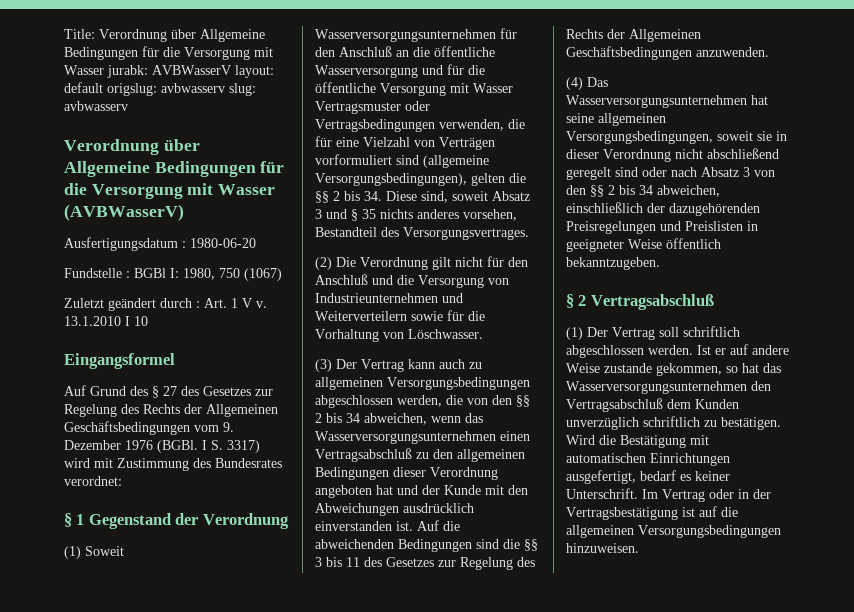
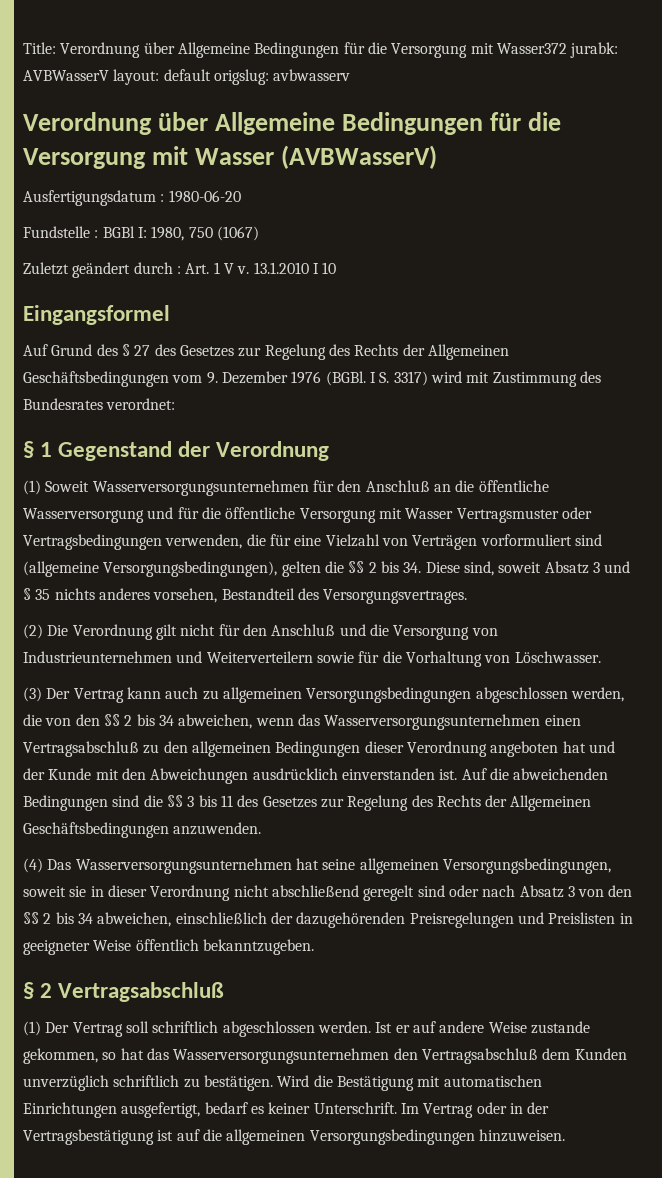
- Title: Verordnung über Allgemeine Bedingungen für die Versorgung mit Wasser jurabk: AVBWasserV layout: default origslug: avbwasserv slug: avbwasserv
+ Title: Verordnung über Allgemeine Bedingungen für die Versorgung mit Wasser372 jurabk: AVBWasserV layout: default origslug: avbwasserv

